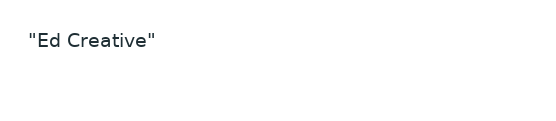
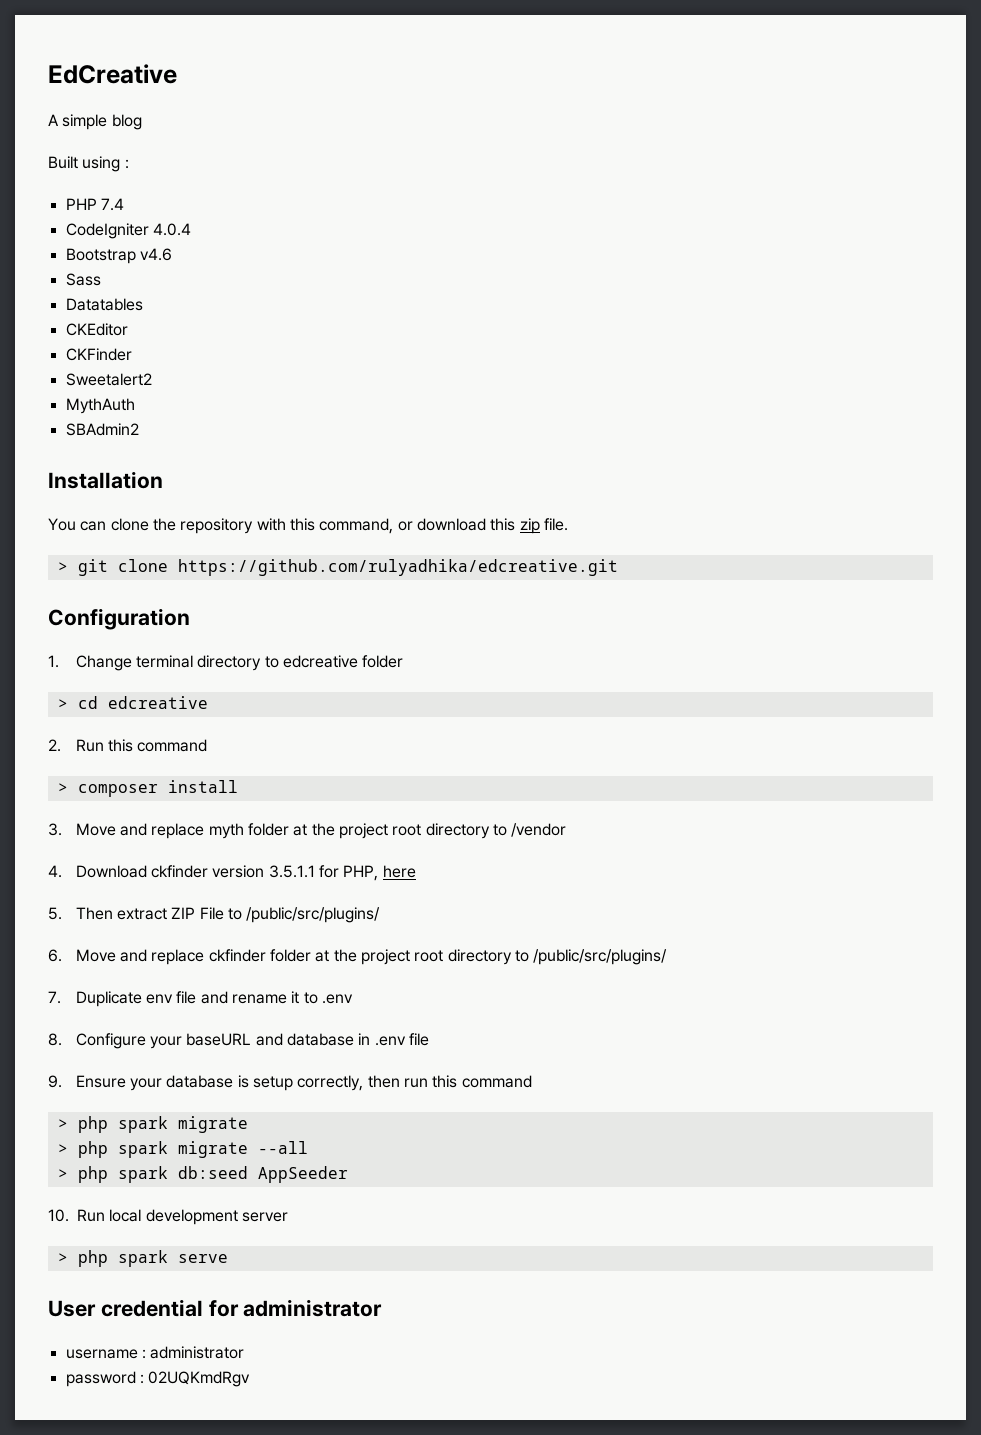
- "Ed Creative"
+ EdCreative
+ A simple blog
+ Built using :
+ PHP 7.4
+ CodeIgniter 4.0.4
+ Bootstrap v4.6
+ Sass
+ Datatables
+ CKEditor
+ CKFinder
+ Sweetalert2
+ MythAuth
+ SBAdmin2
+ Installation
+ You can clone the repository with this command, or download this zip file.
+ > git clone https://github.com/rulyadhika/edcreative.git
+ Configuration
+ 1. Change terminal directory to edcreative folder
+ > cd edcreative
+ 2. Run this command
+ > composer install
+ 3. Move and replace myth folder at the project root directory to /vendor
+ 4. Download ckfinder version 3.5.1.1 for PHP, here
+ 5. Then extract ZIP File to /public/src/plugins/
+ 6. Move and replace ckfinder folder at the project root directory to /public/src/plugins/
+ 7. Duplicate env file and rename it to .env
+ 8. Configure your baseURL and database in .env file
+ 9. Ensure your database is setup correctly, then run this command
+ > php spark migrate
+ > php spark migrate --all
+ > php spark db:seed AppSeeder
+ 10. Run local development server
+ > php spark serve
+ User credential for administrator
+ username : administrator
+ password : 02UQKmdRgv

